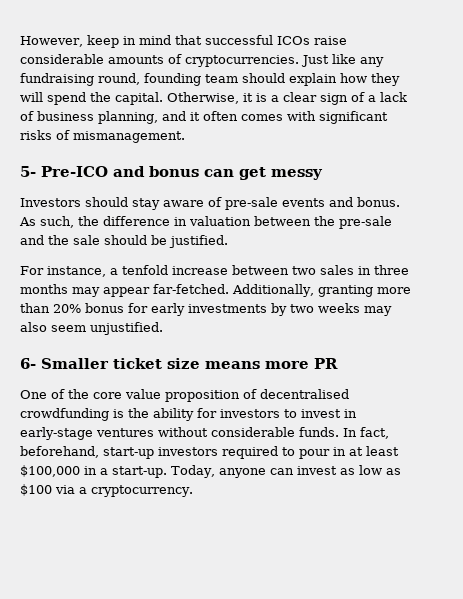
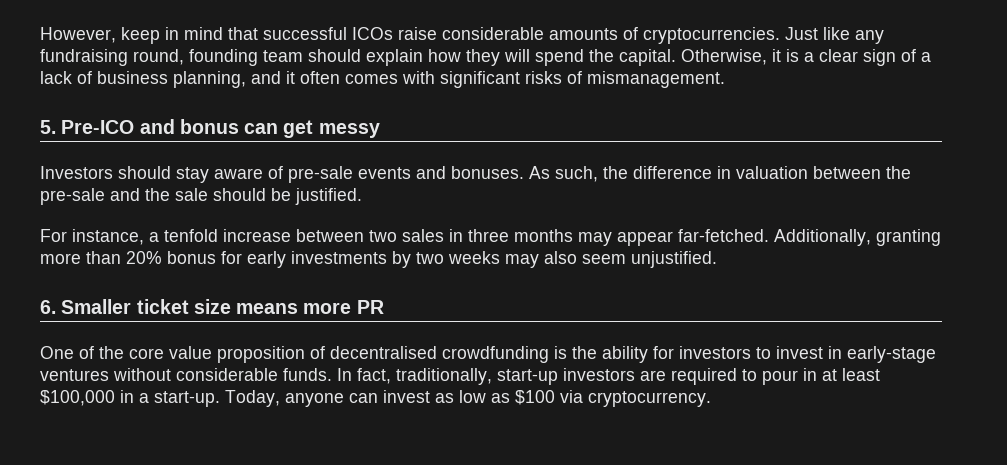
- 5- Pre-ICO and bonus can get messy
+ 5. Pre-ICO and bonus can get messy
- Investors should stay aware of pre-sale events and bonus.
+ Investors should stay aware of pre-sale events and bonuses.
- 6- Smaller ticket size means more PR
+ 6. Smaller ticket size means more PR
- In fact, beforehand, start-up investors required to pour in at least $100,000 in a start-up.
+ In fact, traditionally, start-up investors are required to pour in at least $100,000 in a start-up.
- Today, anyone can invest as low as $100 via a cryptocurrency.
+ Today, anyone can invest as low as $100 via cryptocurrency.

